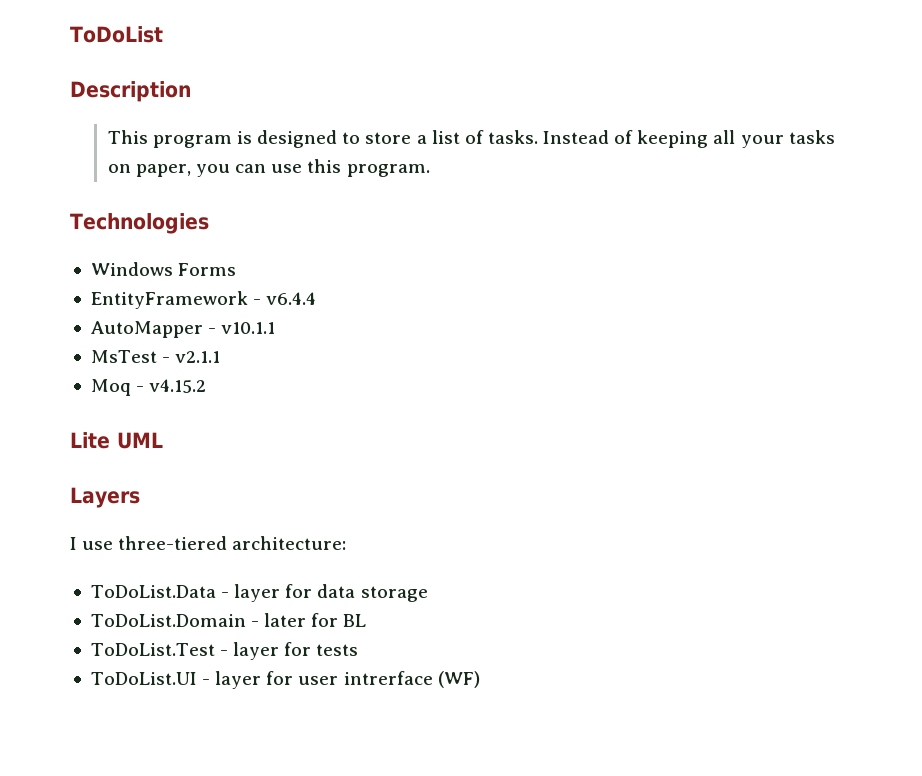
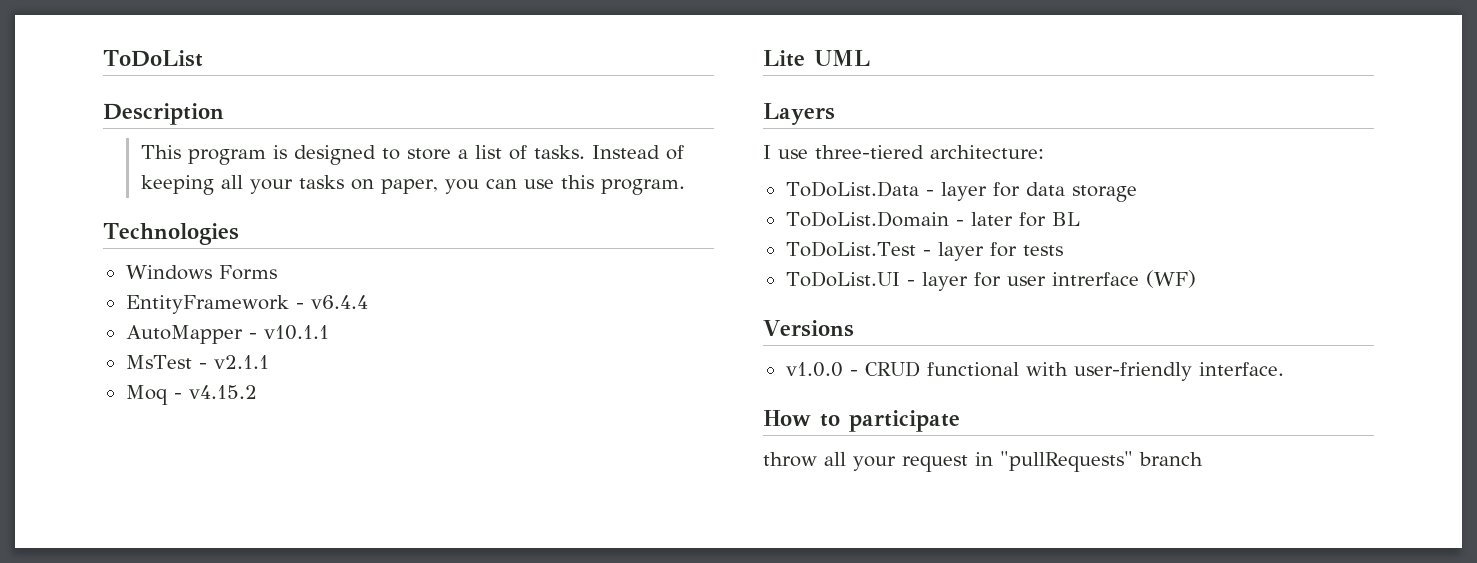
+ Versions
+ v1.0.0 - CRUD functional with user-friendly interface.
+ How to participate
+ throw all your request in "pullRequests" branch

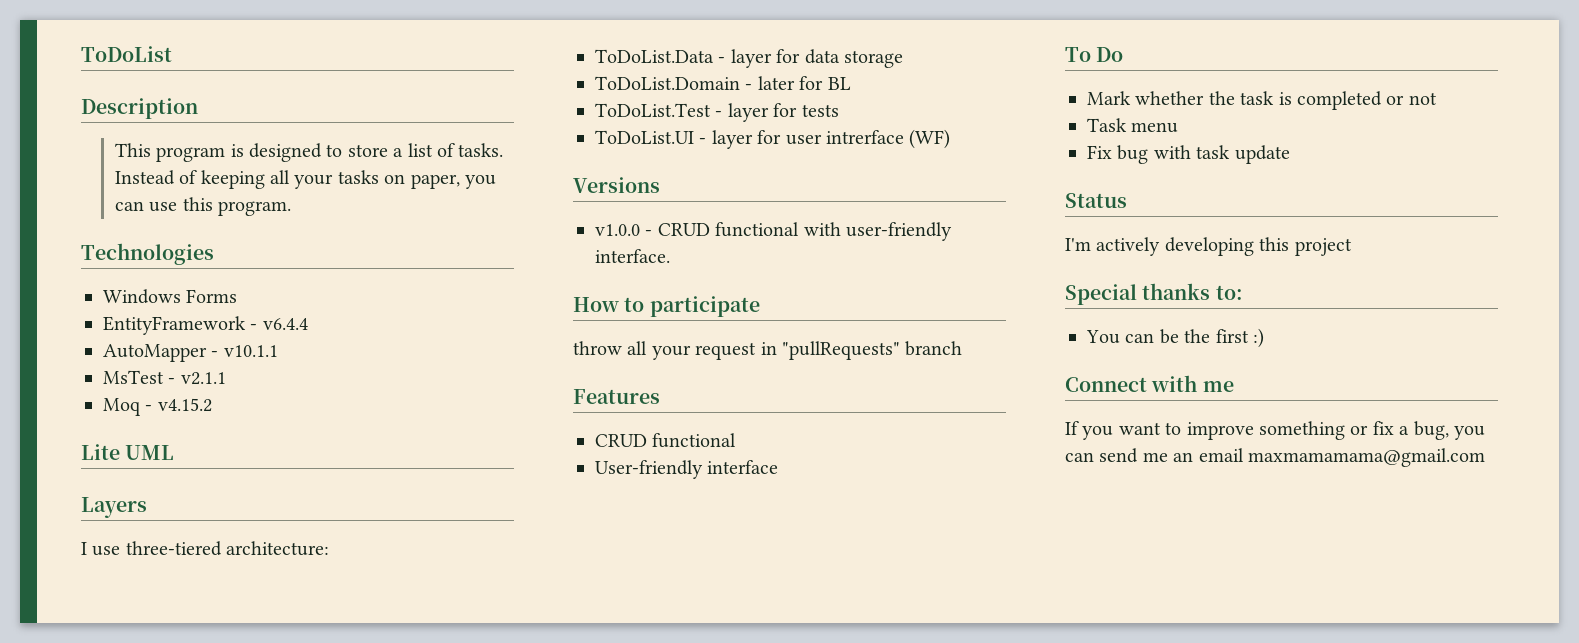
+ Features
+ CRUD functional
+ User-friendly interface
+ To Do
+ Mark whether the task is completed or not
+ Task menu
+ Fix bug with task update
+ Status
+ I'm actively developing this project
+ Special thanks to:
+ You can be the first :)
+ Connect with me
+ If you want to improve something or fix a bug, you can send me an email maxmamamama@gmail.com

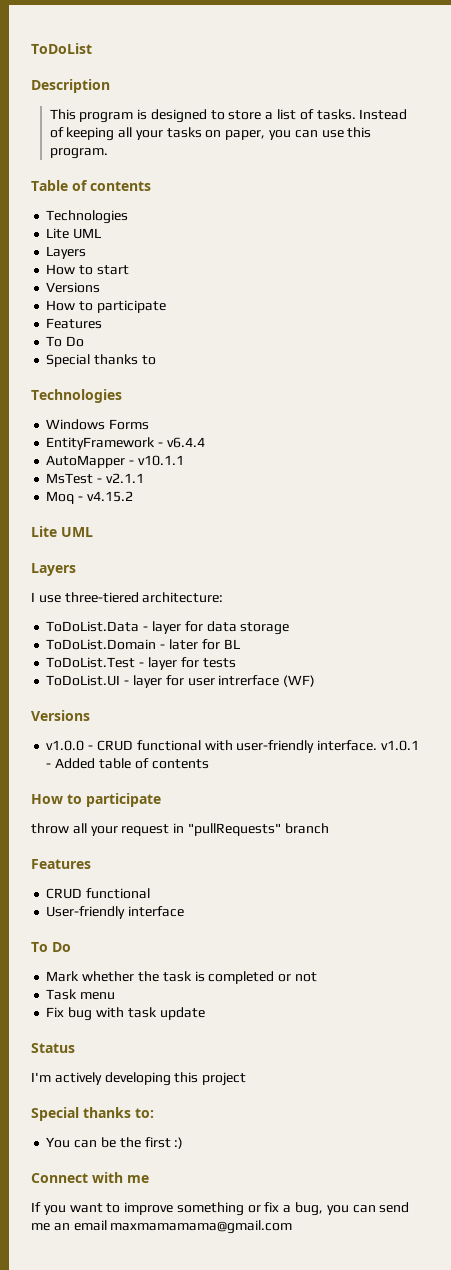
+ Table of contents
+ Technologies
+ Lite UML
+ Layers
+ How to start
+ Versions
+ How to participate
+ Features
+ To Do
+ Special thanks to
- v1.0.0 - CRUD functional with user-friendly interface.
+ v1.0.0 - CRUD functional with user-friendly interface. v1.0.1 - Added table of contents

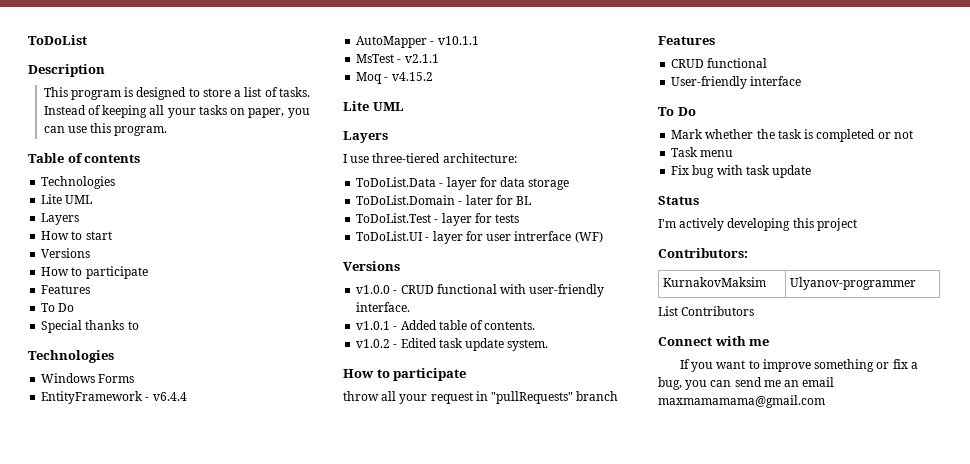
- v1.0.0 - CRUD functional with user-friendly interface. v1.0.1 - Added table of contents
+ v1.0.0 - CRUD functional with user-friendly interface.
+ v1.0.1 - Added table of contents.
+ v1.0.2 - Edited task update system.
- Special thanks to:
- You can be the first :)
+ Contributors:
+ KurnakovMaksim | Ulyanov-programmer
+ List Contributors

